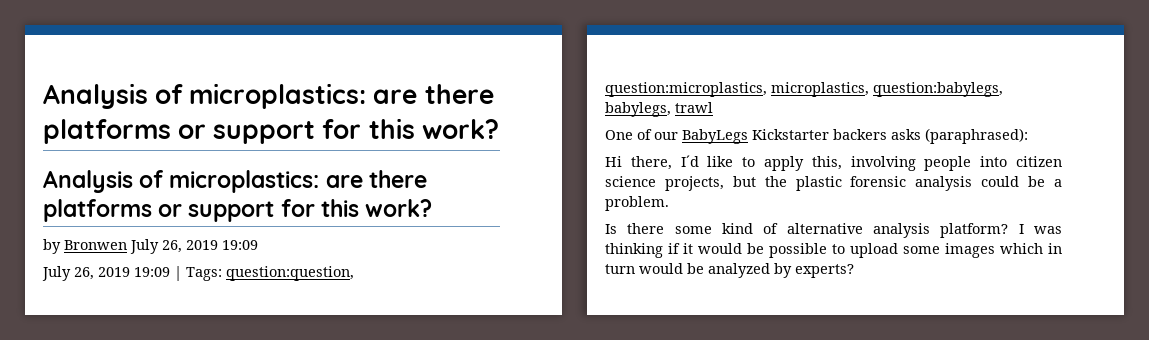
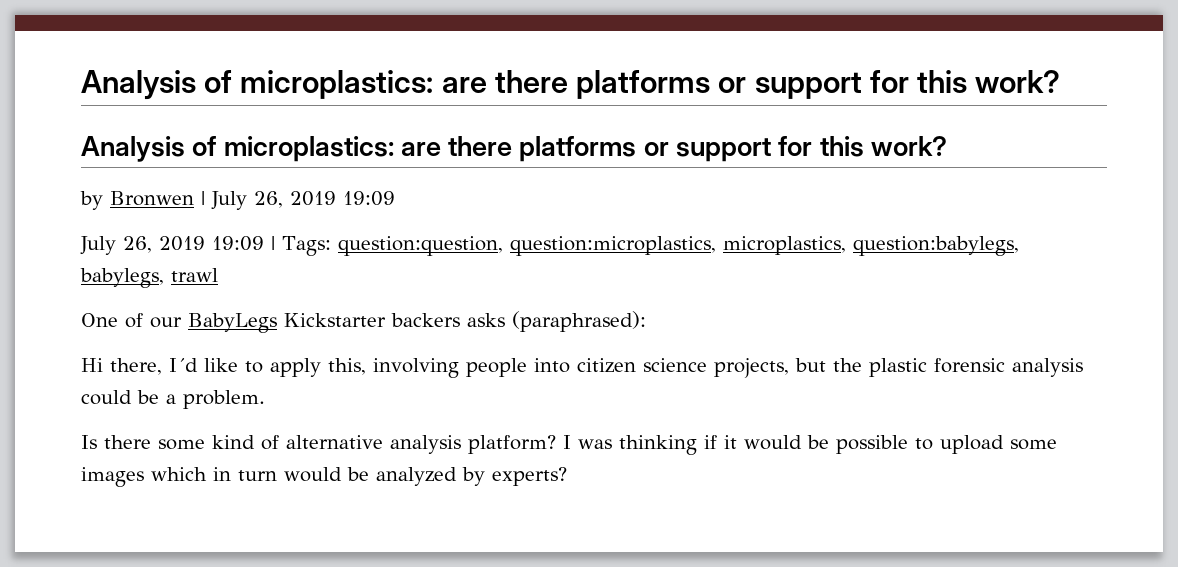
- by Bronwen July 26, 2019 19:09
+ by Bronwen | July 26, 2019 19:09

